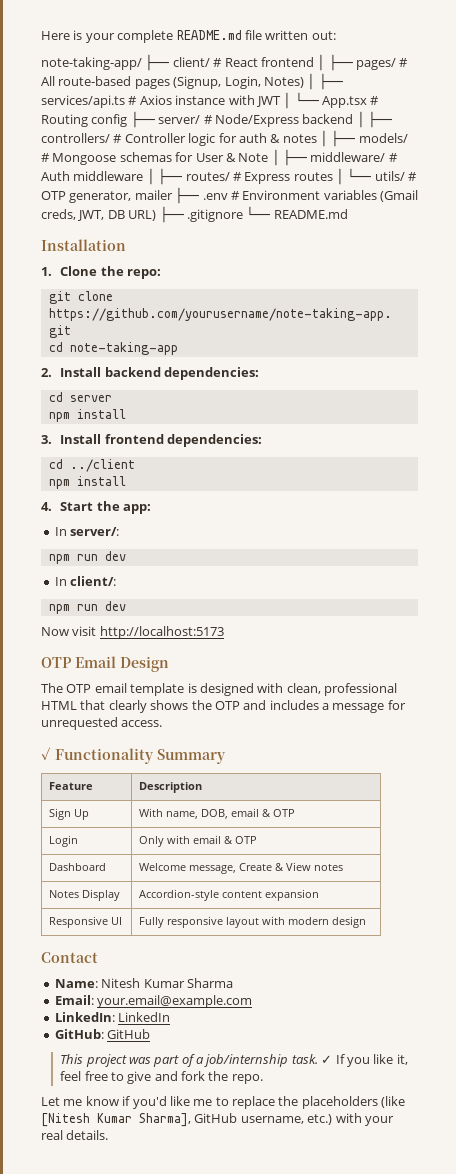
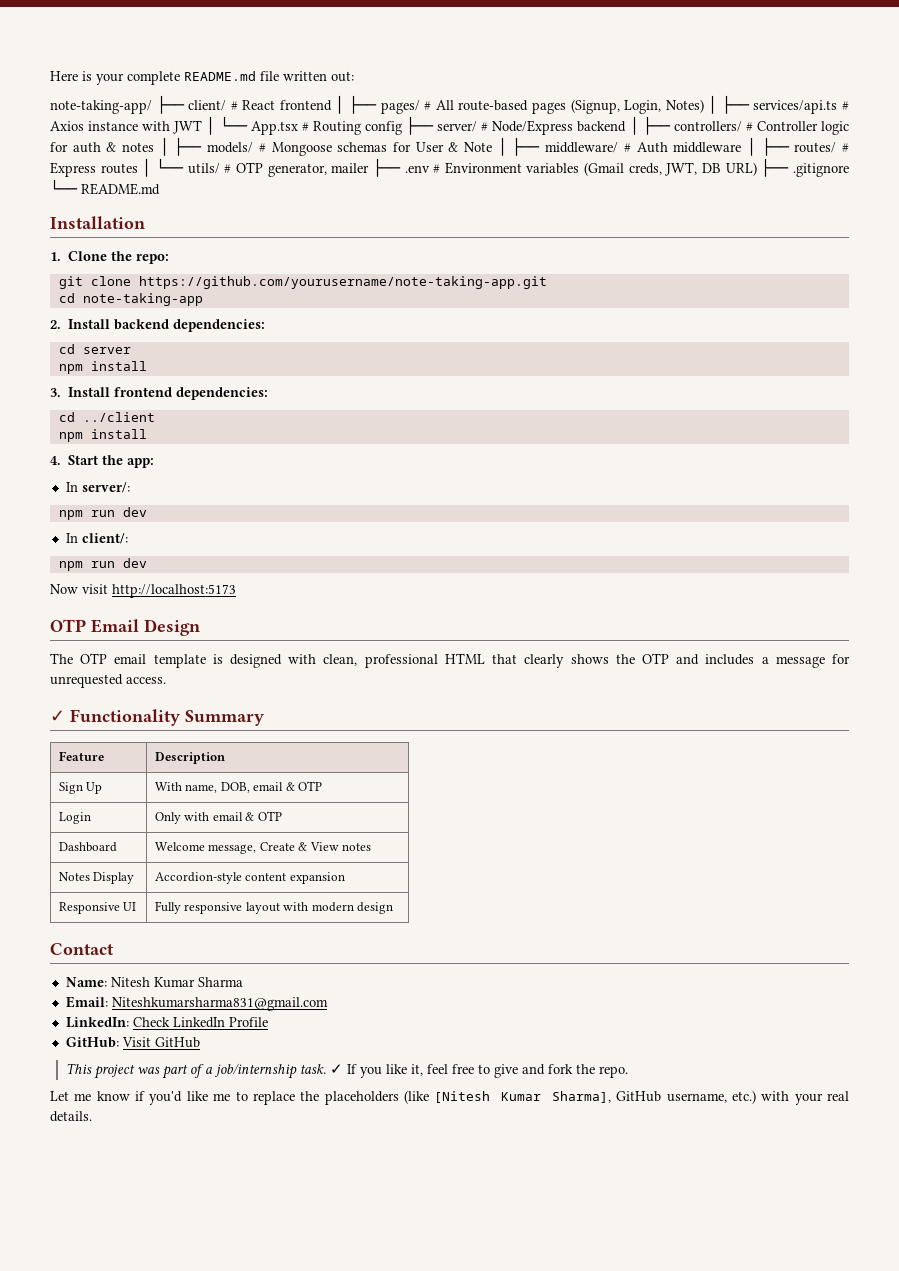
- Email: your.email@example.com
+ Email: Niteshkumarsharma831@gmail.com
- LinkedIn: LinkedIn
+ LinkedIn: Check LinkedIn Profile
- GitHub: GitHub
+ GitHub: Visit GitHub

